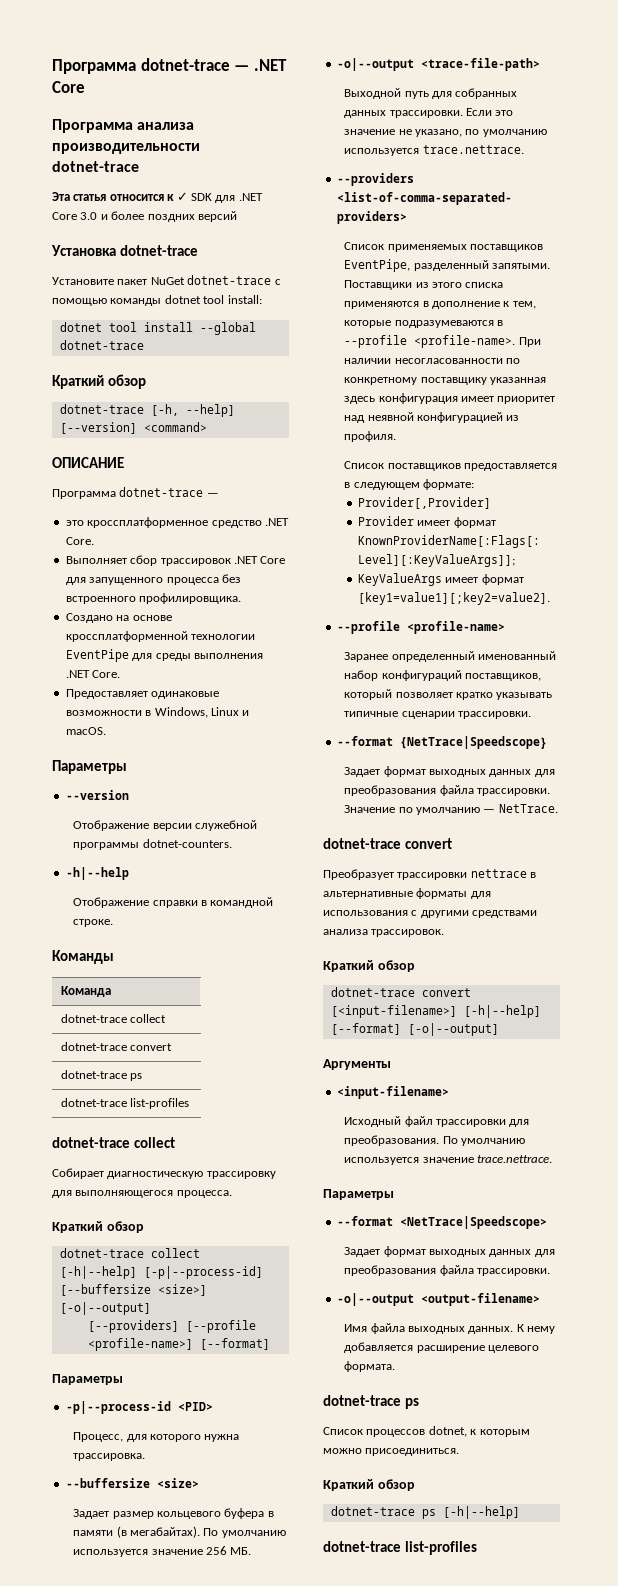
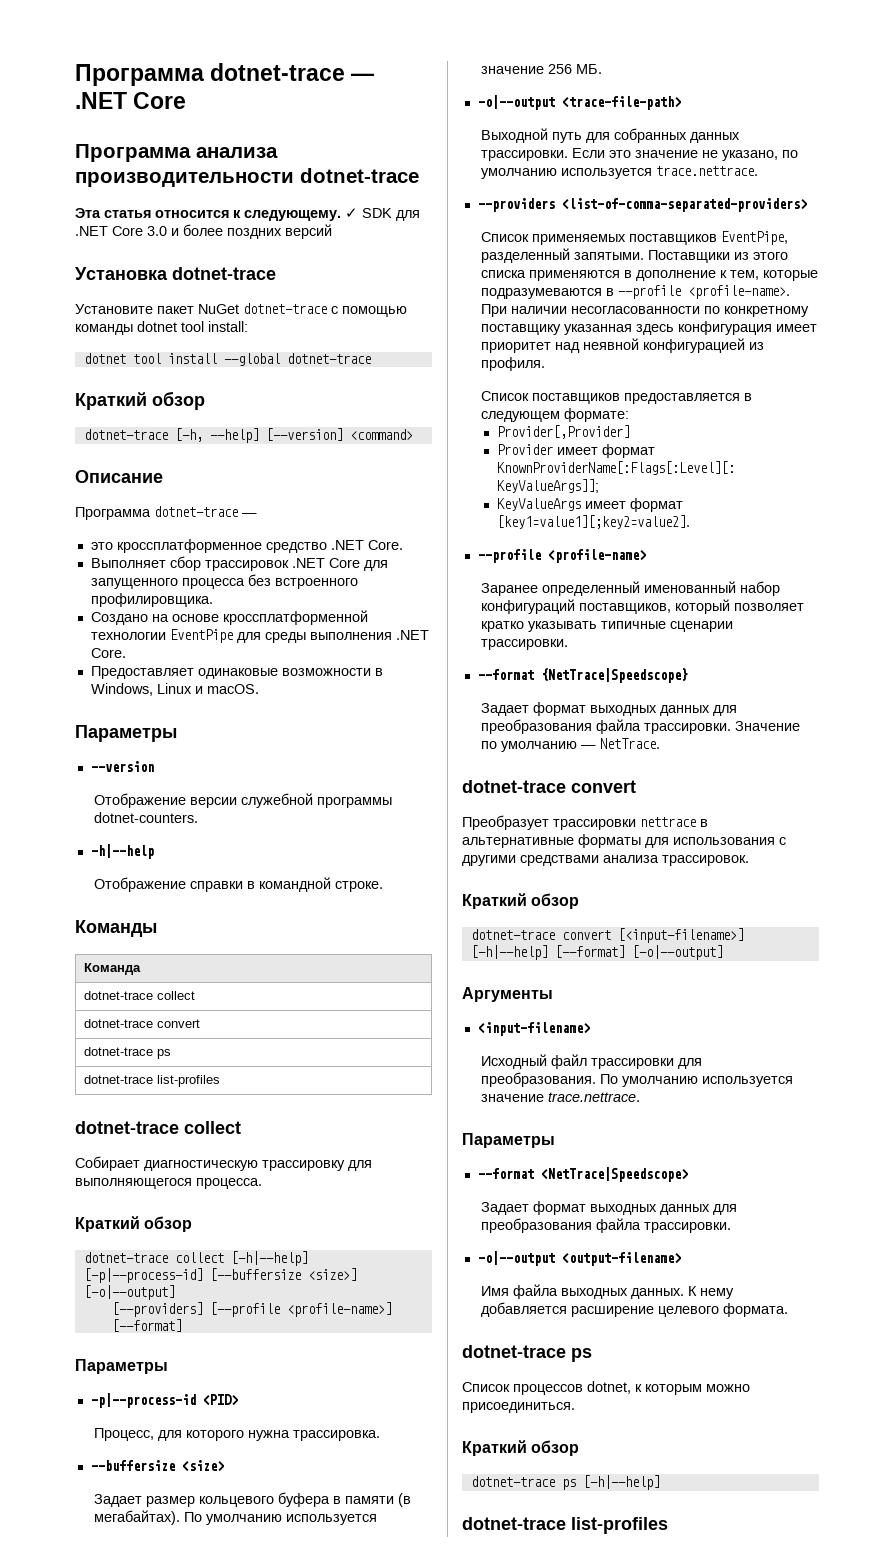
- Эта статья относится к ✓ SDK для .NET Core 3.0 и более поздних версий
+ Эта статья относится к следующему. ✓ SDK для .NET Core 3.0 и более поздних версий
- ОПИСАНИЕ
+ Описание

